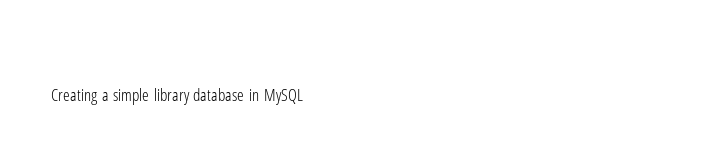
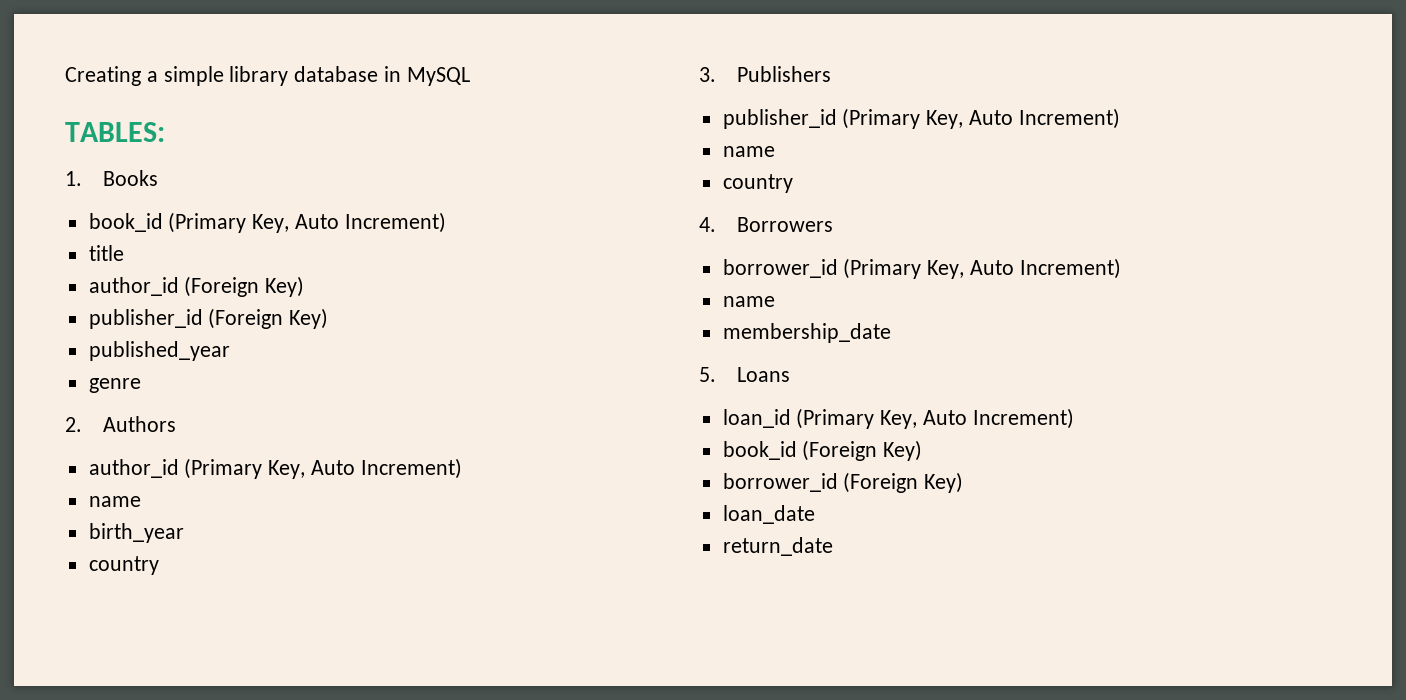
+ TABLES:
+ 1. Books
+ book_id (Primary Key, Auto Increment)
+ title
+ author_id (Foreign Key)
+ publisher_id (Foreign Key)
+ published_year
+ genre
+ 2. Authors
+ author_id (Primary Key, Auto Increment)
+ name
+ birth_year
+ country
+ 3. Publishers
+ publisher_id (Primary Key, Auto Increment)
+ name
+ country
+ 4. Borrowers
+ borrower_id (Primary Key, Auto Increment)
+ name
+ membership_date
+ 5. Loans
+ loan_id (Primary Key, Auto Increment)
+ book_id (Foreign Key)
+ borrower_id (Foreign Key)
+ loan_date
+ return_date

